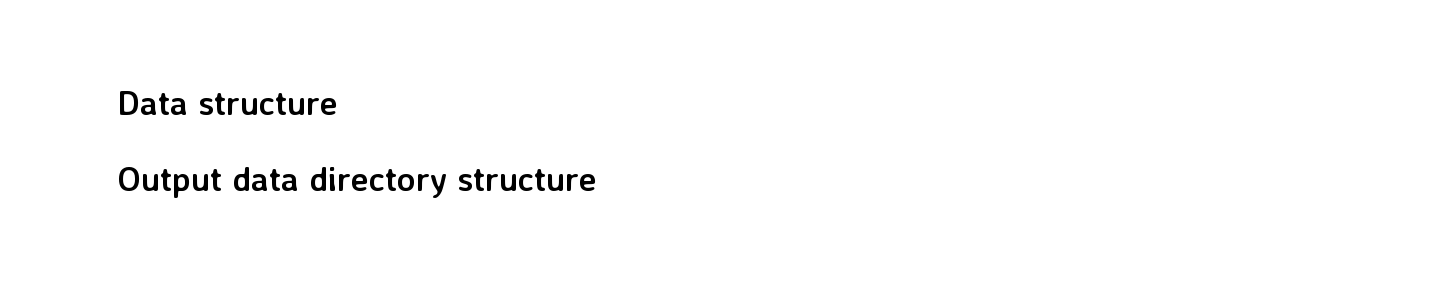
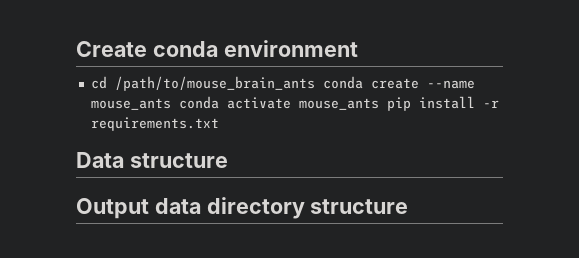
+ Create conda environment
+ cd /path/to/mouse_brain_ants conda create --name mouse_ants conda activate mouse_ants pip install -r requirements.txt

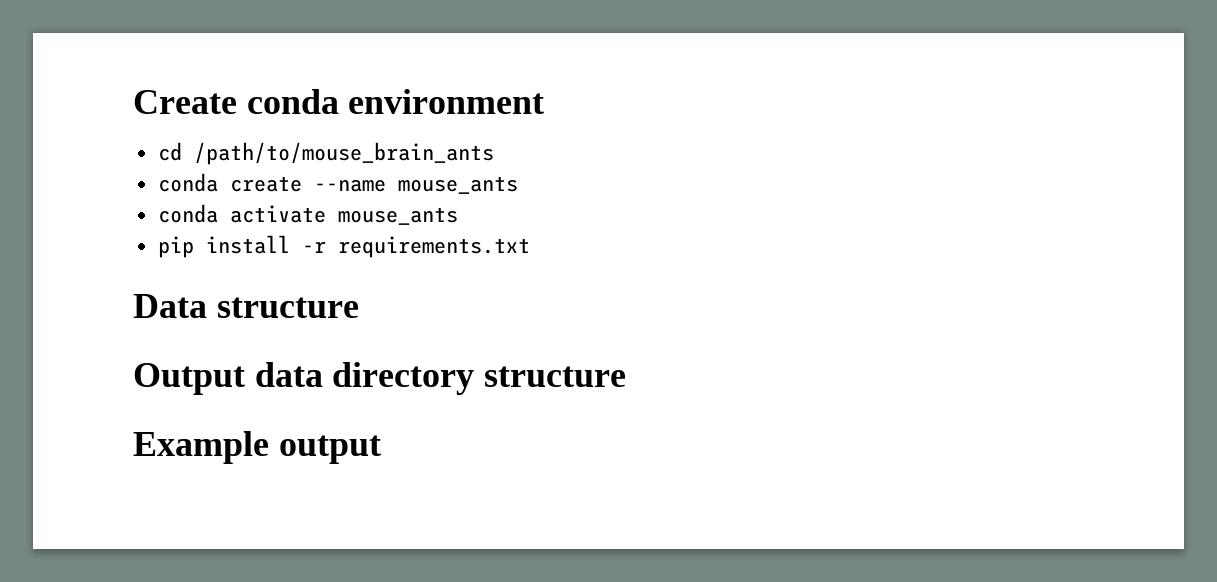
- cd /path/to/mouse_brain_ants conda create --name mouse_ants conda activate mouse_ants pip install -r requirements.txt
+ cd /path/to/mouse_brain_ants
+ conda create --name mouse_ants
+ conda activate mouse_ants
+ pip install -r requirements.txt
+ Example output

